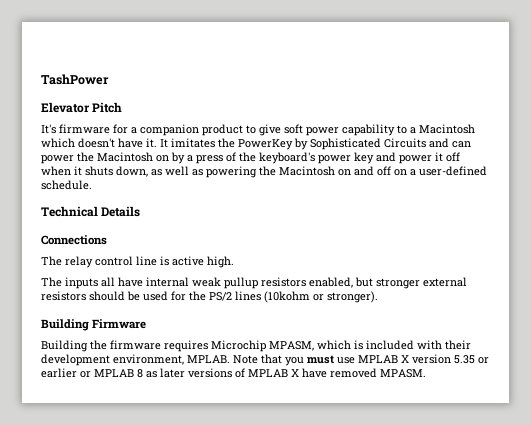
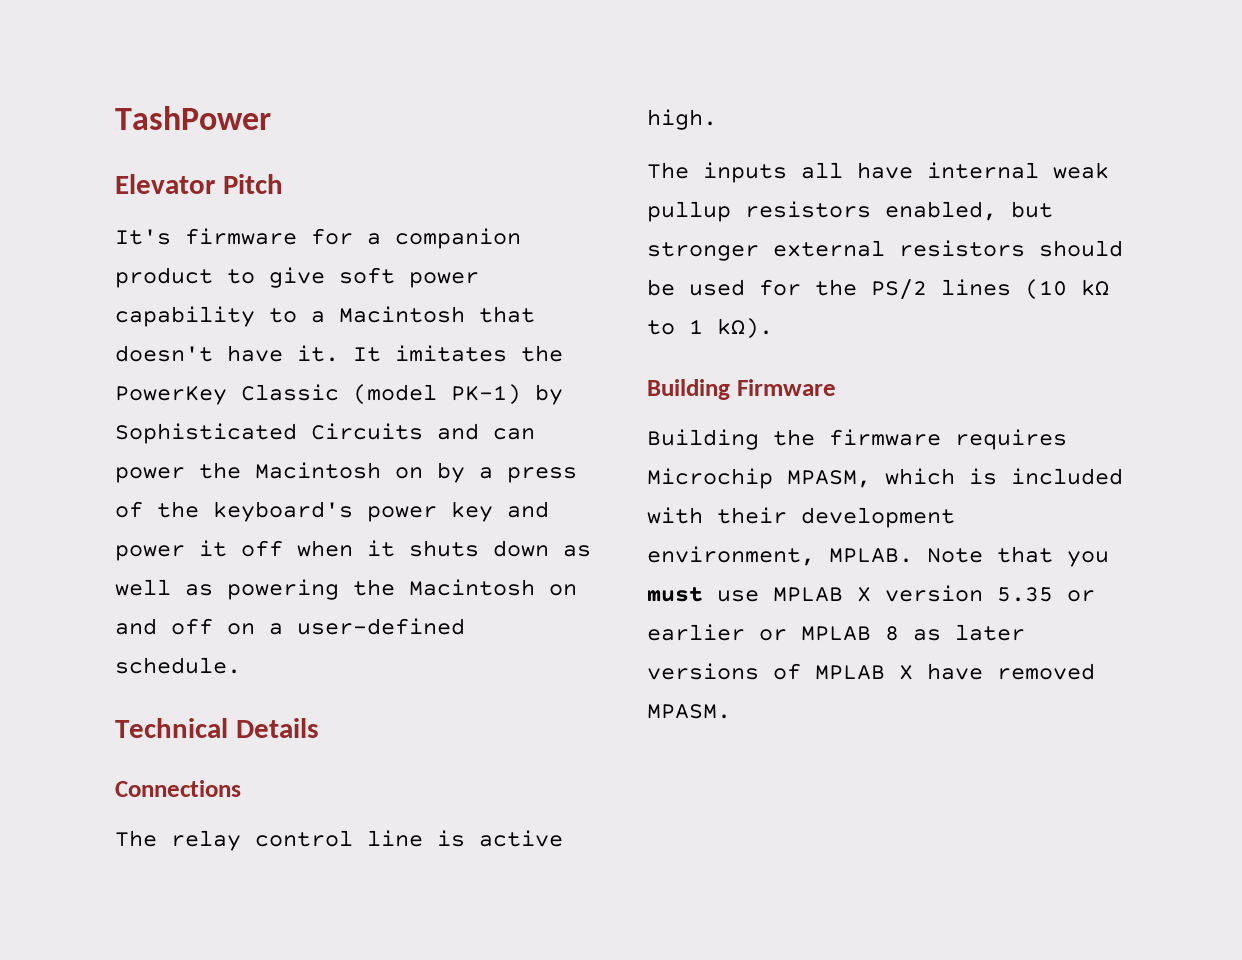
- It's firmware for a companion product to give soft power capability to a Macintosh which doesn't have it.
+ It's firmware for a companion product to give soft power capability to a Macintosh that doesn't have it.
- It imitates the PowerKey by Sophisticated Circuits and can power the Macintosh on by a press of the keyboard's power key and power it off when it shuts down, as well as powering the Macintosh on and off on a user-defined schedule.
+ It imitates the PowerKey Classic (model PK-1) by Sophisticated Circuits and can power the Macintosh on by a press of the keyboard's power key and power it off when it shuts down as well as powering the Macintosh on and off on a user-defined schedule.
- The inputs all have internal weak pullup resistors enabled, but stronger external resistors should be used for the PS/2 lines (10kohm or stronger).
+ The inputs all have internal weak pullup resistors enabled, but stronger external resistors should be used for the PS/2 lines (10 kΩ to 1 kΩ).

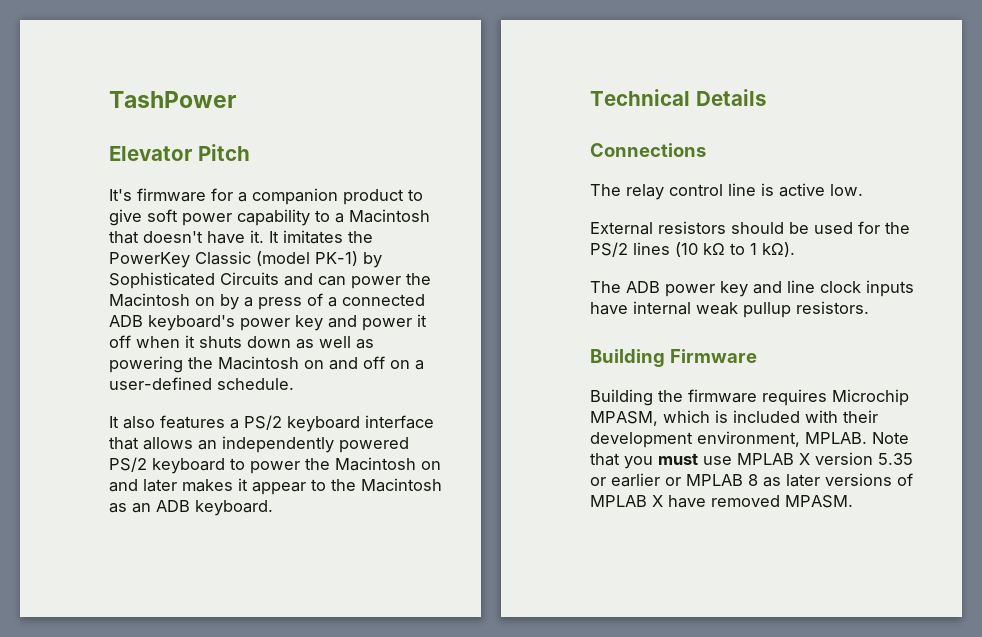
- It imitates the PowerKey Classic (model PK-1) by Sophisticated Circuits and can power the Macintosh on by a press of the keyboard's power key and power it off when it shuts down as well as powering the Macintosh on and off on a user-defined schedule.
+ It imitates the PowerKey Classic (model PK-1) by Sophisticated Circuits and can power the Macintosh on by a press of a connected ADB keyboard's power key and power it off when it shuts down as well as powering the Macintosh on and off on a user-defined schedule.
+ It also features a PS/2 keyboard interface that allows an independently powered PS/2 keyboard to power the Macintosh on and later makes it appear to the Macintosh as an ADB keyboard.
- The relay control line is active high.
- The inputs all have internal weak pullup resistors enabled, but stronger external resistors should be used for the PS/2 lines (10 kΩ to 1 kΩ).
+ The relay control line is active low.
+ External resistors should be used for the PS/2 lines (10 kΩ to 1 kΩ).
+ The ADB power key and line clock inputs have internal weak pullup resistors.

